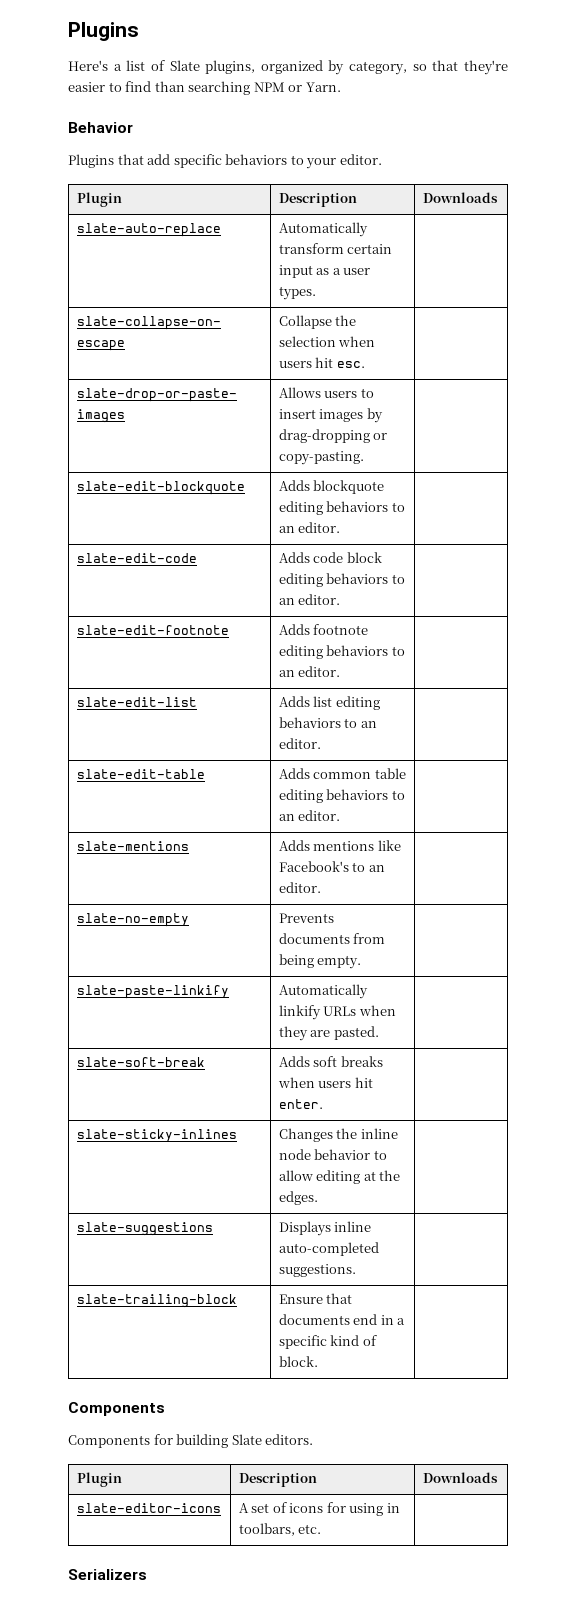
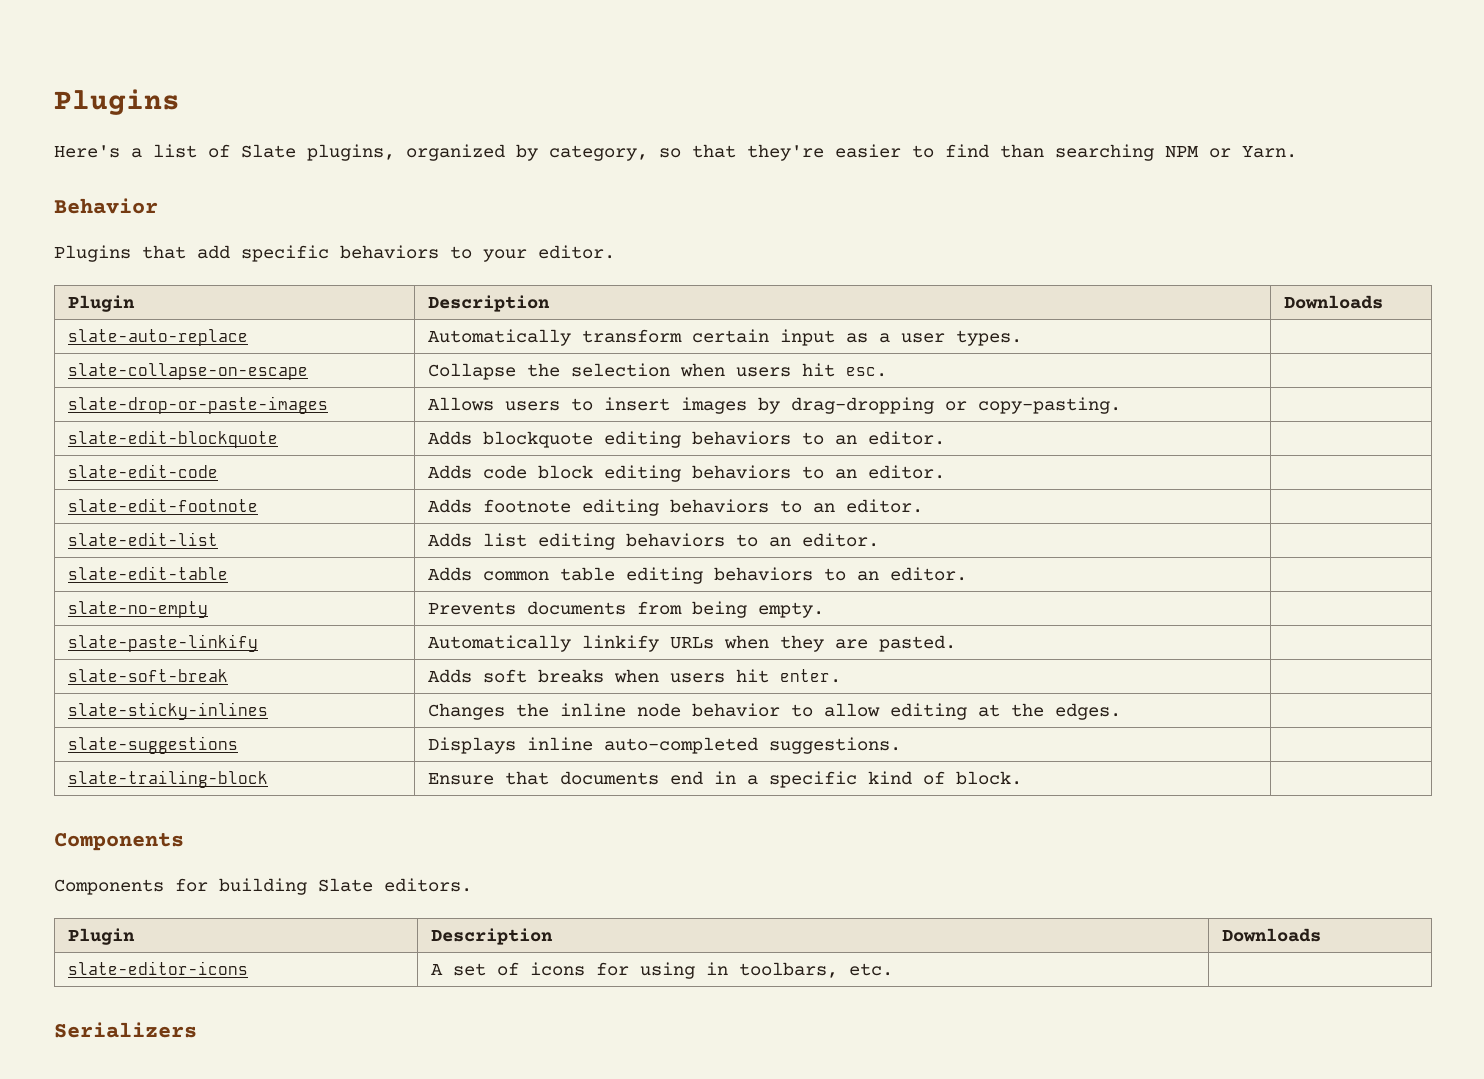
- slate-mentions | Adds mentions like Facebook's to an editor. |

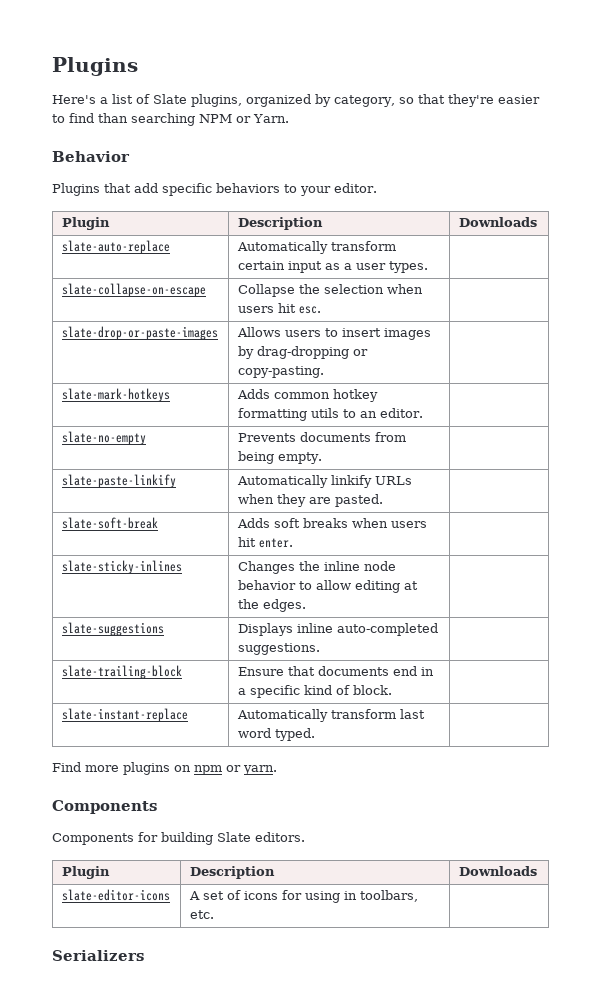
- slate-edit-blockquote | Adds blockquote editing behaviors to an editor. |
- slate-edit-code | Adds code block editing behaviors to an editor. |
- slate-edit-footnote | Adds footnote editing behaviors to an editor. |
- slate-edit-list | Adds list editing behaviors to an editor. |
- slate-edit-table | Adds common table editing behaviors to an editor. |
+ slate-mark-hotkeys | Adds common hotkey formatting utils to an editor. |
+ slate-instant-replace | Automatically transform last word typed. |
+ Find more plugins on npm or yarn.

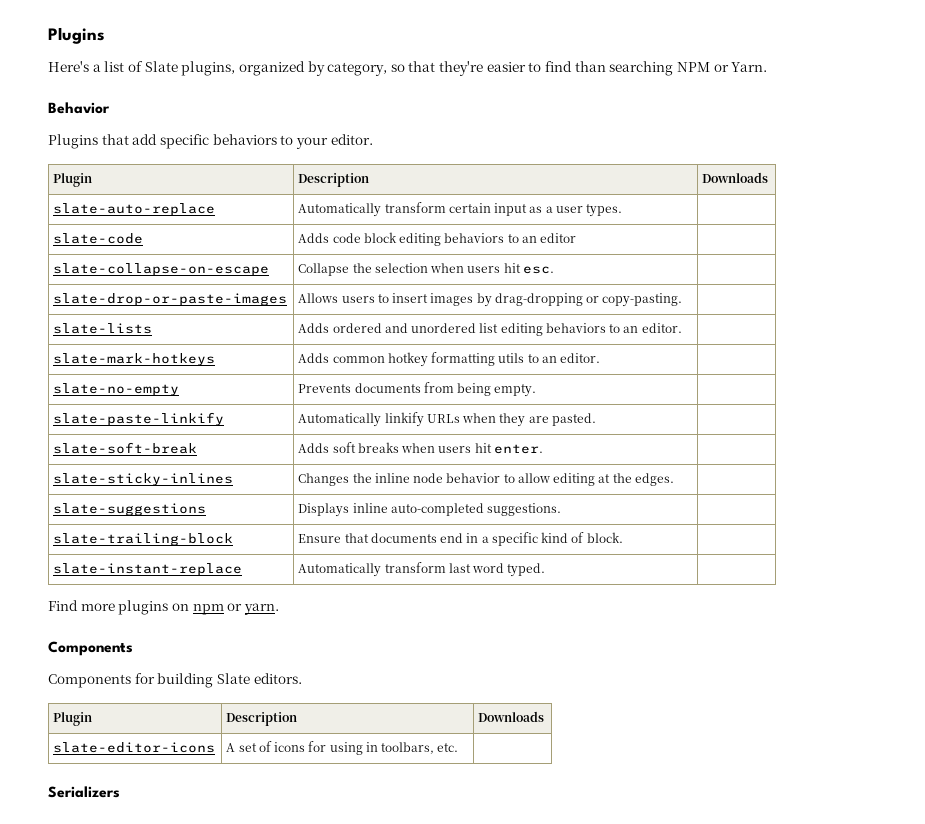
+ slate-code | Adds code block editing behaviors to an editor |
+ slate-lists | Adds ordered and unordered list editing behaviors to an editor. |

